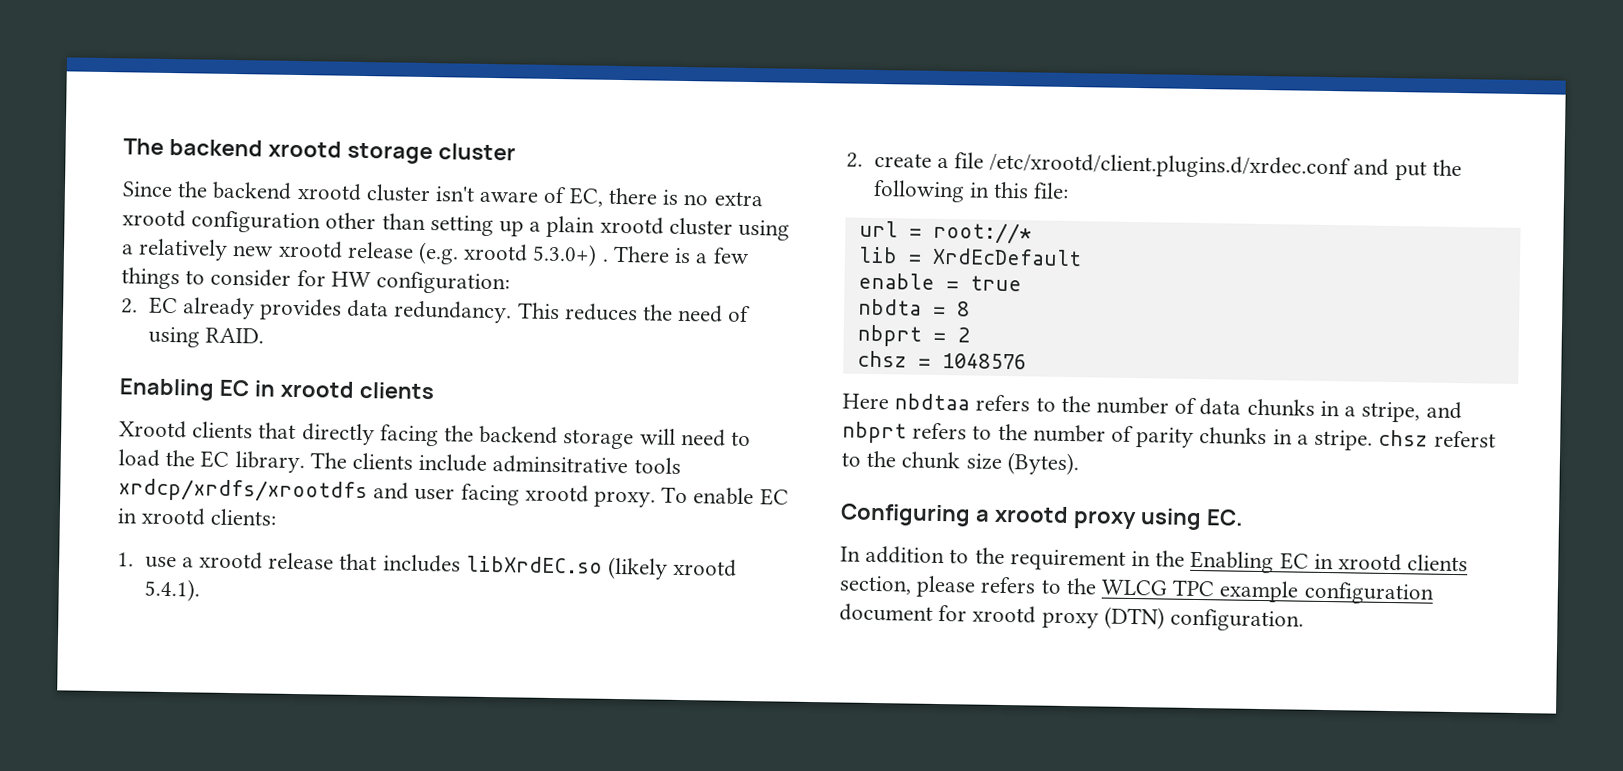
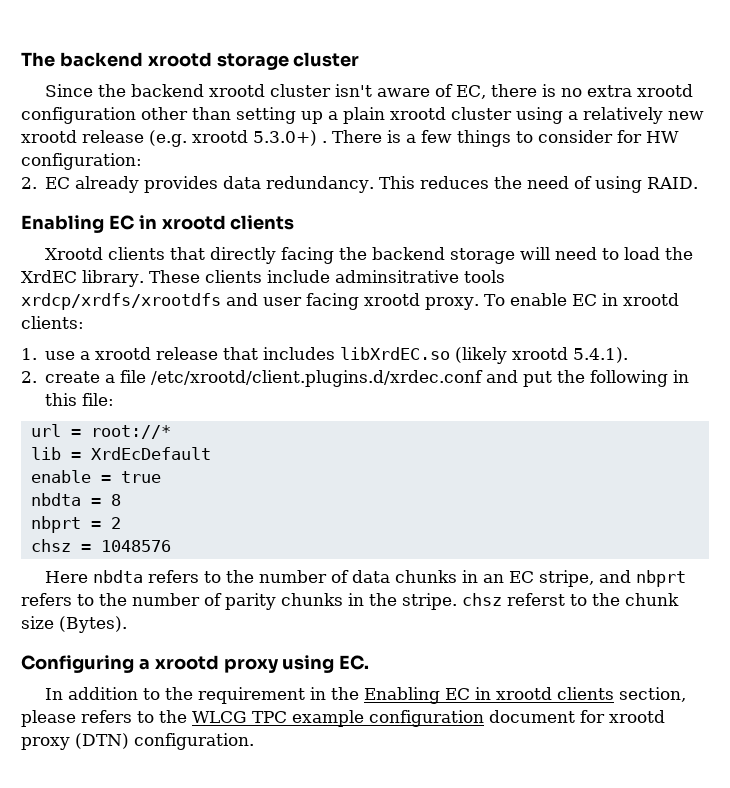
- Xrootd clients that directly facing the backend storage will need to load the EC library. The clients include adminsitrative tools xrdcp/xrdfs/xrootdfs and user facing xrootd proxy.
+ Xrootd clients that directly facing the backend storage will need to load the XrdEC library. These clients include adminsitrative tools xrdcp/xrdfs/xrootdfs and user facing xrootd proxy.
- Here nbdtaa refers to the number of data chunks in a stripe, and nbprt refers to the number of parity chunks in a stripe. chsz referst to the chunk size (Bytes).
+ Here nbdta refers to the number of data chunks in an EC stripe, and nbprt refers to the number of parity chunks in the stripe. chsz referst to the chunk size (Bytes).

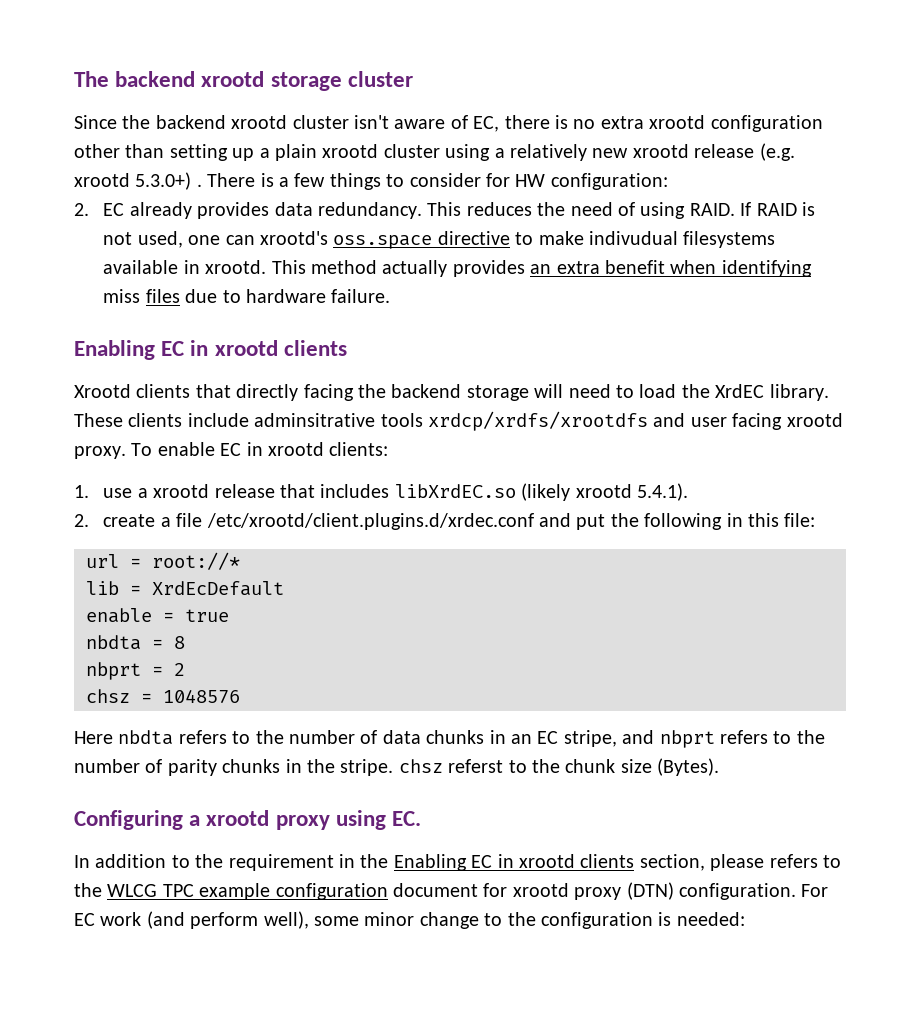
+ If RAID is not used, one can xrootd's oss.space directive to make indivudual filesystems available in xrootd. This method actually provides an extra benefit when identifying miss files due to hardware failure.
+ For EC work (and perform well), some minor change to the configuration is needed:

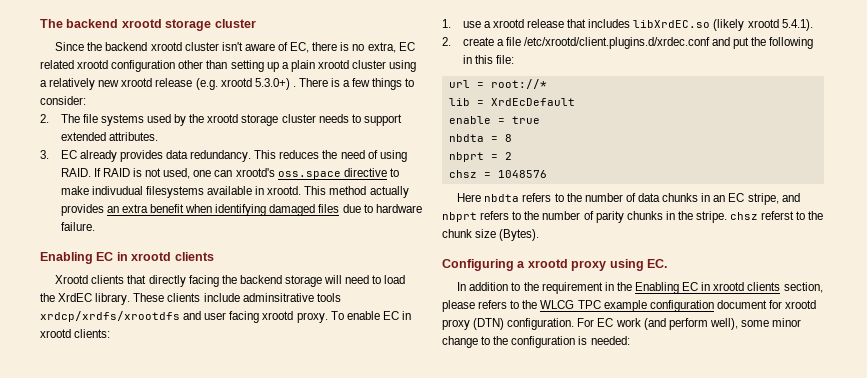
- Since the backend xrootd cluster isn't aware of EC, there is no extra xrootd configuration other than setting up a plain xrootd cluster using a relatively new xrootd release (e.g. xrootd 5.3.0+) .
+ Since the backend xrootd cluster isn't aware of EC, there is no extra, EC related xrootd configuration other than setting up a plain xrootd cluster using a relatively new xrootd release (e.g. xrootd 5.3.0+) .
- There is a few things to consider for HW configuration:
- 2. EC already provides data redundancy.
+ There is a few things to consider:
+ 2. The file systems used by the xrootd storage cluster needs to support extended attributes.
+ 3. EC already provides data redundancy.
- This method actually provides an extra benefit when identifying miss files due to hardware failure.
+ This method actually provides an extra benefit when identifying damaged files due to hardware failure.

